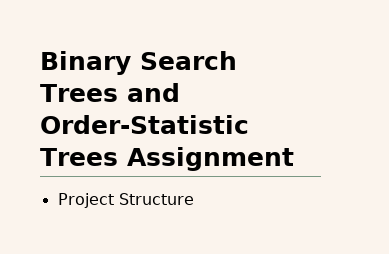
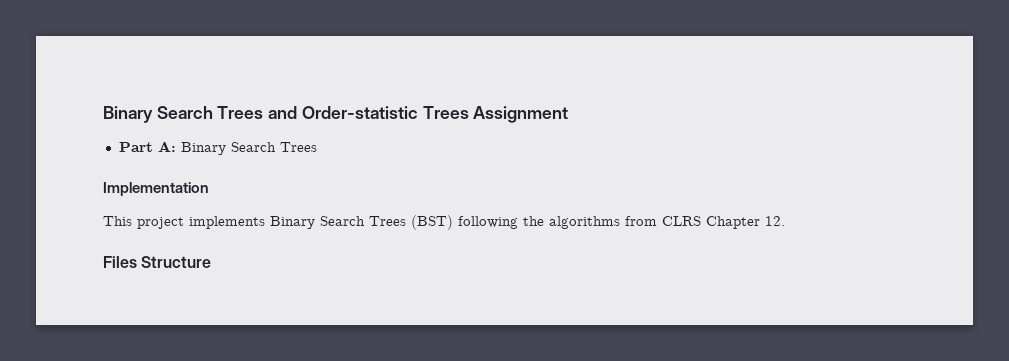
- Binary Search Trees and Order-Statistic Trees Assignment
+ Binary Search Trees and Order-statistic Trees Assignment
- Project Structure
+ Part A: Binary Search Trees
+ Implementation
+ This project implements Binary Search Trees (BST) following the algorithms from CLRS Chapter 12.
+ Files Structure

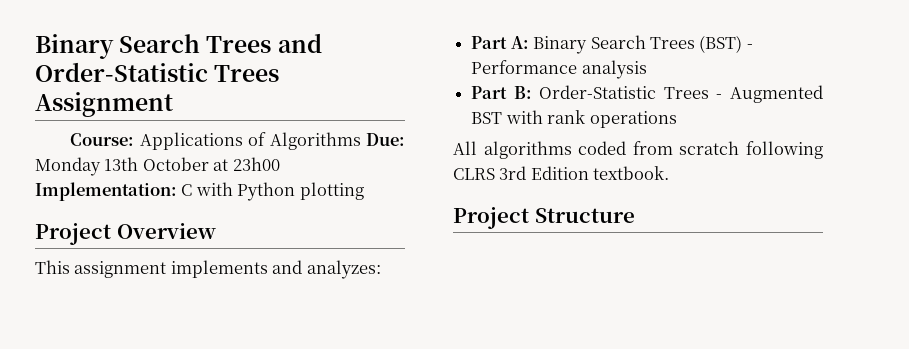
- Binary Search Trees and Order-statistic Trees Assignment
+ Binary Search Trees and Order-Statistic Trees Assignment
+ Course: Applications of Algorithms Due: Monday 13th October at 23h00 Implementation: C with Python plotting
+ Project Overview
+ This assignment implements and analyzes:
- Part A: Binary Search Trees
- Implementation
- This project implements Binary Search Trees (BST) following the algorithms from CLRS Chapter 12.
- Files Structure
+ Part A: Binary Search Trees (BST) - Performance analysis
+ Part B: Order-Statistic Trees - Augmented BST with rank operations
+ All algorithms coded from scratch following CLRS 3rd Edition textbook.
+ Project Structure

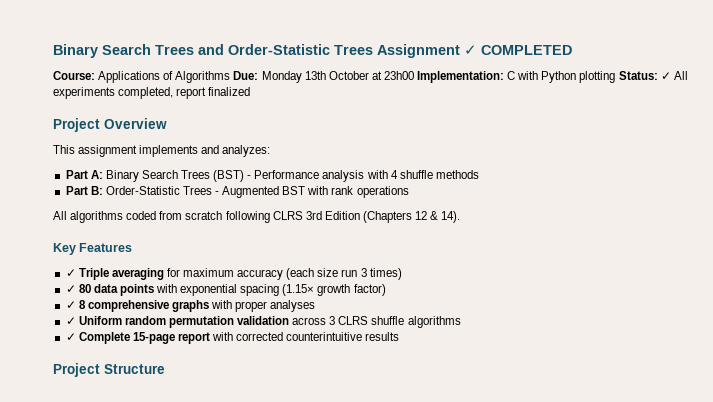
- Binary Search Trees and Order-Statistic Trees Assignment
+ Binary Search Trees and Order-Statistic Trees Assignment ✓ COMPLETED
- Course: Applications of Algorithms Due: Monday 13th October at 23h00 Implementation: C with Python plotting
+ Course: Applications of Algorithms Due: Monday 13th October at 23h00 Implementation: C with Python plotting Status: ✓ All experiments completed, report finalized
- Part A: Binary Search Trees (BST) - Performance analysis
+ Part A: Binary Search Trees (BST) - Performance analysis with 4 shuffle methods
- All algorithms coded from scratch following CLRS 3rd Edition textbook.
+ All algorithms coded from scratch following CLRS 3rd Edition (Chapters 12 & 14).
+ Key Features
+ ✓ Triple averaging for maximum accuracy (each size run 3 times)
+ ✓ 80 data points with exponential spacing (1.15× growth factor)
+ ✓ 8 comprehensive graphs with proper analyses
+ ✓ Uniform random permutation validation across 3 CLRS shuffle algorithms
+ ✓ Complete 15-page report with corrected counterintuitive results

